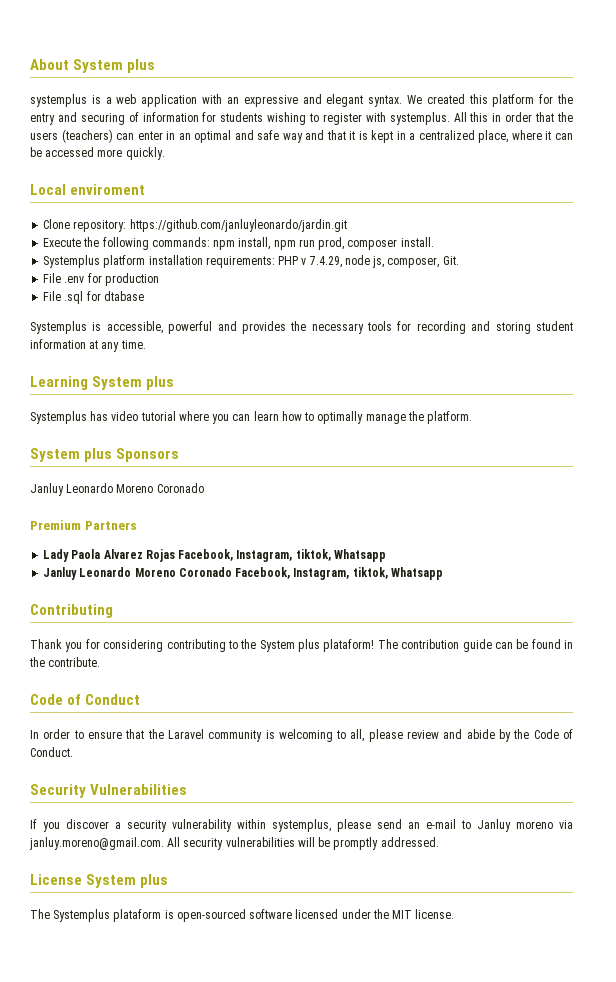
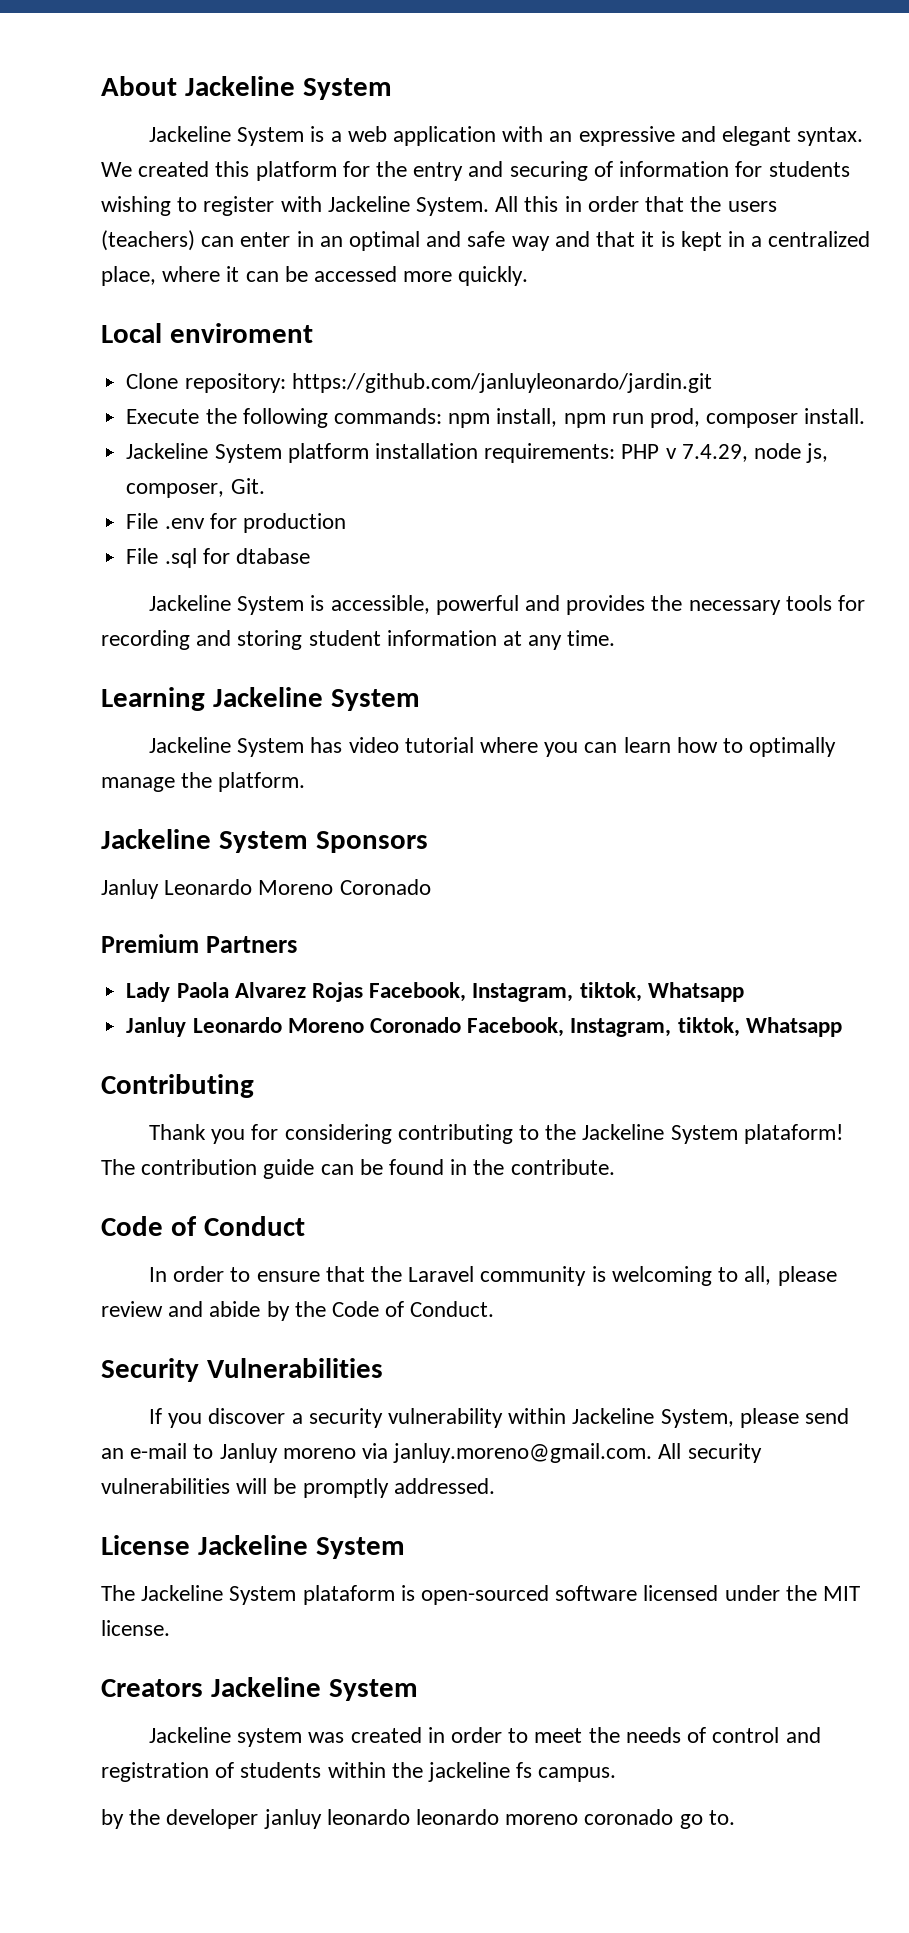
- About System plus
- systemplus is a web application with an expressive and elegant syntax.
+ About Jackeline System
+ Jackeline System is a web application with an expressive and elegant syntax.
- We created this platform for the entry and securing of information for students wishing to register with systemplus.
+ We created this platform for the entry and securing of information for students wishing to register with Jackeline System.
- Systemplus platform installation requirements: PHP v 7.4.29, node js, composer, Git.
+ Jackeline System platform installation requirements: PHP v 7.4.29, node js, composer, Git.
- Systemplus is accessible, powerful and provides the necessary tools for recording and storing student information at any time.
+ Jackeline System is accessible, powerful and provides the necessary tools for recording and storing student information at any time.
- Learning System plus
- Systemplus has video tutorial where you can learn how to optimally manage the platform.
+ Learning Jackeline System
+ Jackeline System has video tutorial where you can learn how to optimally manage the platform.
- System plus Sponsors
+ Jackeline System Sponsors
- Thank you for considering contributing to the System plus plataform!
+ Thank you for considering contributing to the Jackeline System plataform!
- If you discover a security vulnerability within systemplus, please send an e-mail to Janluy moreno via janluy.moreno@gmail.com. All security vulnerabilities will be promptly addressed.
+ If you discover a security vulnerability within Jackeline System, please send an e-mail to Janluy moreno via janluy.moreno@gmail.com. All security vulnerabilities will be promptly addressed.
- License System plus
- The Systemplus plataform is open-sourced software licensed under the MIT license.
+ License Jackeline System
+ The Jackeline System plataform is open-sourced software licensed under the MIT license.
+ Creators Jackeline System
+ Jackeline system was created in order to meet the needs of control and registration of students within the jackeline fs campus.
+ by the developer janluy leonardo leonardo moreno coronado go to.

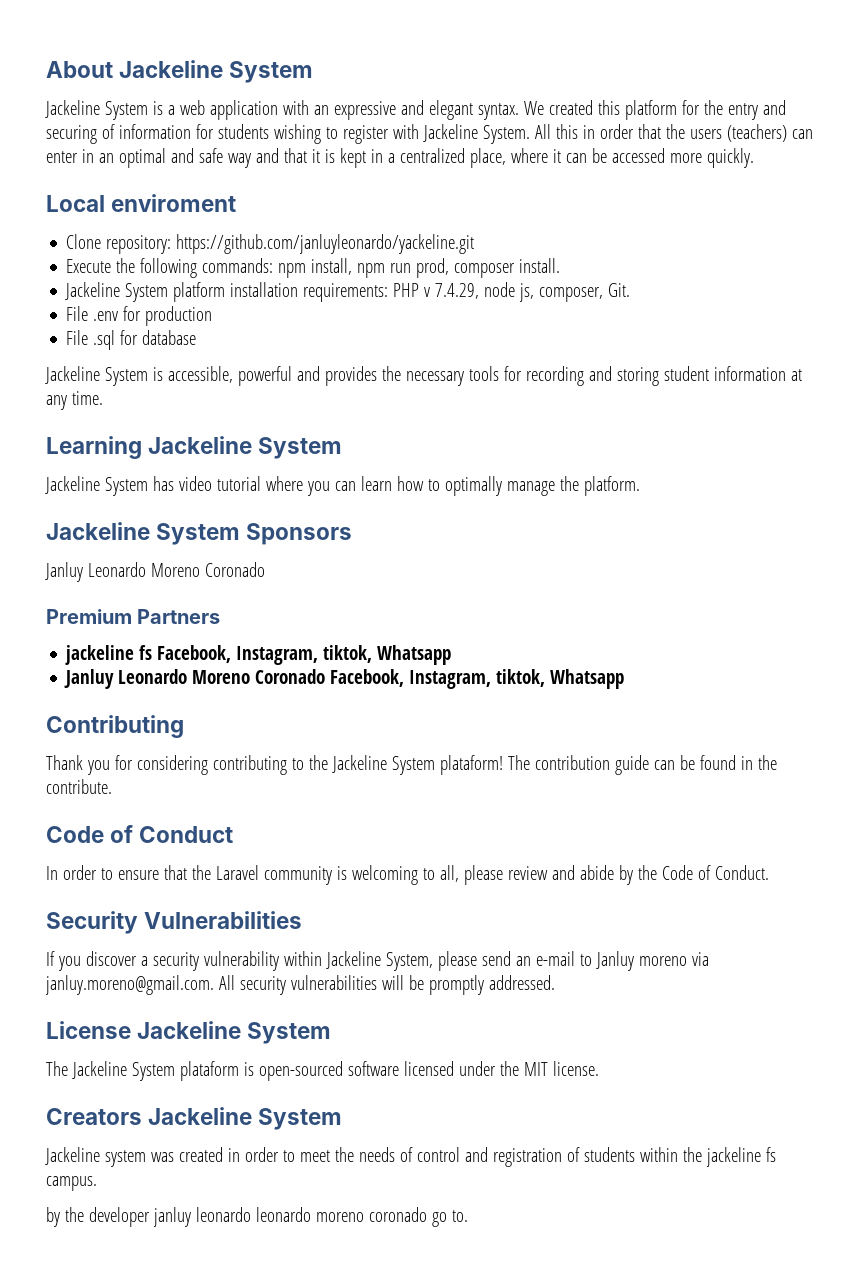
- Clone repository: https://github.com/janluyleonardo/jardin.git
+ Clone repository: https://github.com/janluyleonardo/yackeline.git
- File .sql for dtabase
+ File .sql for database
- Lady Paola Alvarez Rojas Facebook, Instagram, tiktok, Whatsapp
+ jackeline fs Facebook, Instagram, tiktok, Whatsapp

